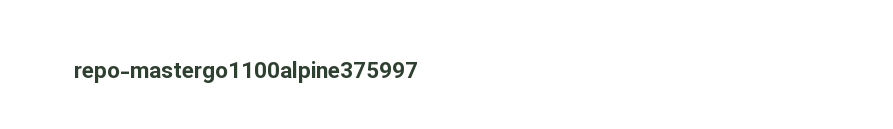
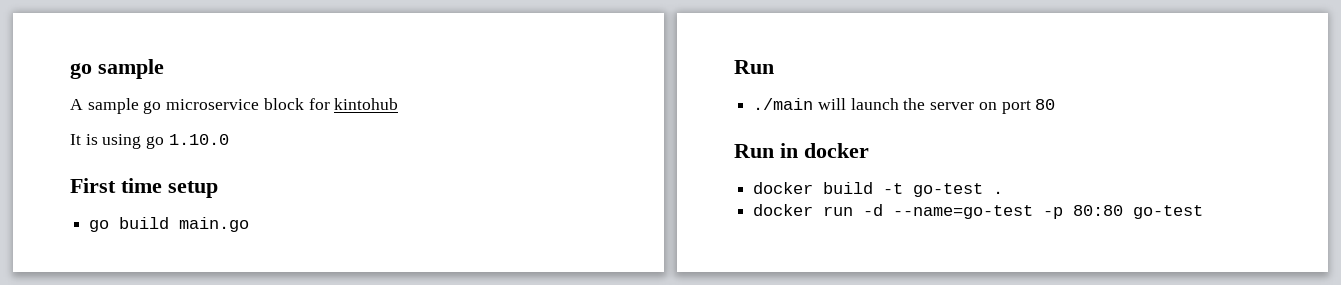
- repo-mastergo1100alpine375997
+ go sample
+ A sample go microservice block for kintohub
+ It is using go 1.10.0
+ First time setup
+ go build main.go
+ Run
+ ./main will launch the server on port 80
+ Run in docker
+ docker build -t go-test .
+ docker run -d --name=go-test -p 80:80 go-test

